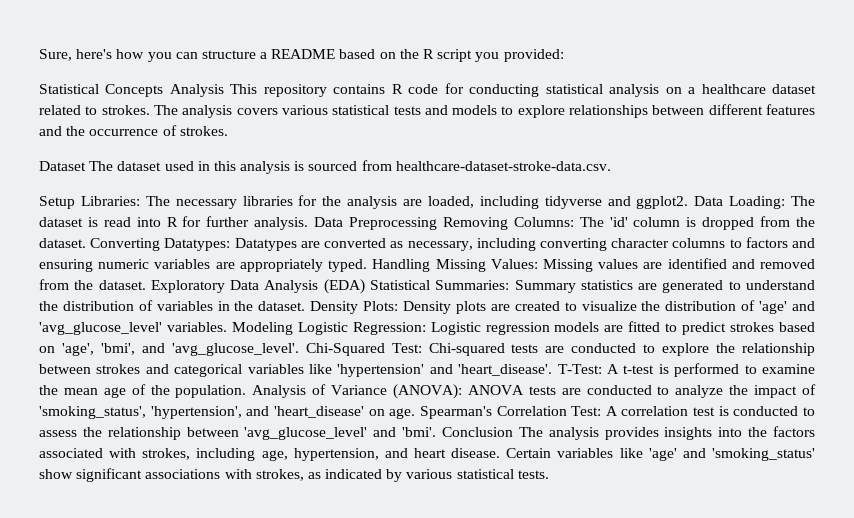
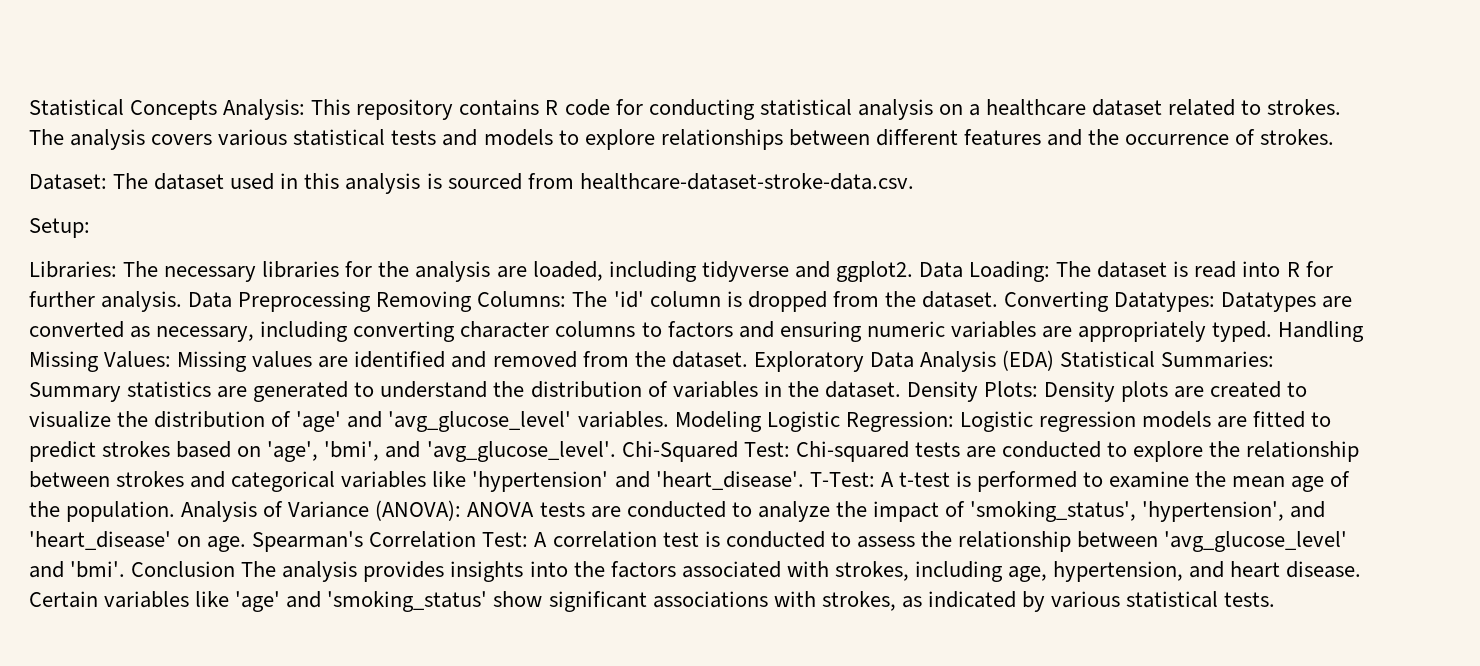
- Sure, here's how you can structure a README based on the R script you provided:
- Statistical Concepts Analysis This repository contains R code for conducting statistical analysis on a healthcare dataset related to strokes.
+ Statistical Concepts Analysis: This repository contains R code for conducting statistical analysis on a healthcare dataset related to strokes.
- Dataset The dataset used in this analysis is sourced from healthcare-dataset-stroke-data.csv.
+ Dataset: The dataset used in this analysis is sourced from healthcare-dataset-stroke-data.csv.
- Setup Libraries: The necessary libraries for the analysis are loaded, including tidyverse and ggplot2.
+ Setup:
+ Libraries: The necessary libraries for the analysis are loaded, including tidyverse and ggplot2.

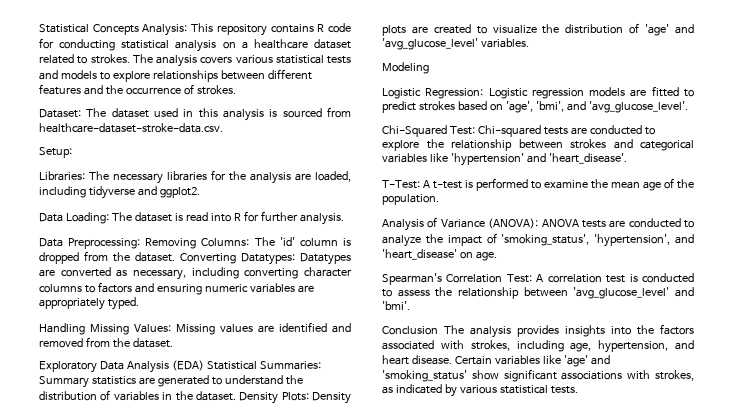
- Libraries: The necessary libraries for the analysis are loaded, including tidyverse and ggplot2. Data Loading: The dataset is read into R for further analysis. Data Preprocessing Removing Columns: The 'id' column is dropped from the dataset.
+ Libraries: The necessary libraries for the analysis are loaded, including tidyverse and ggplot2.
+ Data Loading: The dataset is read into R for further analysis.
+ Data Preprocessing: Removing Columns: The 'id' column is dropped from the dataset.
- Converting Datatypes: Datatypes are converted as necessary, including converting character columns to factors and ensuring numeric variables are appropriately typed. Handling Missing Values: Missing values are identified and removed from the dataset. Exploratory Data Analysis (EDA) Statistical Summaries: Summary statistics are generated to understand the distribution of variables in the dataset.
+ Converting Datatypes: Datatypes are converted as necessary, including converting character columns to factors and ensuring numeric variables are appropriately typed.
+ Handling Missing Values: Missing values are identified and removed from the dataset.
+ Exploratory Data Analysis (EDA) Statistical Summaries: Summary statistics are generated to understand the distribution of variables in the dataset.
- Density plots are created to visualize the distribution of 'age' and 'avg_glucose_level' variables. Modeling Logistic Regression:
+ Density plots are created to visualize the distribution of 'age' and 'avg_glucose_level' variables.
+ Modeling
+ Logistic Regression:
- Logistic regression models are fitted to predict strokes based on 'age', 'bmi', and 'avg_glucose_level'. Chi-Squared Test:
+ Logistic regression models are fitted to predict strokes based on 'age', 'bmi', and 'avg_glucose_level'.
+ Chi-Squared Test:
- Chi-squared tests are conducted to explore the relationship between strokes and categorical variables like 'hypertension' and 'heart_disease'. T-Test:
+ Chi-squared tests are conducted to explore the relationship between strokes and categorical variables like 'hypertension' and 'heart_disease'.
+ T-Test:
- A t-test is performed to examine the mean age of the population. Analysis of Variance (ANOVA):
+ A t-test is performed to examine the mean age of the population.
+ Analysis of Variance (ANOVA):
- ANOVA tests are conducted to analyze the impact of 'smoking_status', 'hypertension', and 'heart_disease' on age. Spearman's Correlation Test:
+ ANOVA tests are conducted to analyze the impact of 'smoking_status', 'hypertension', and 'heart_disease' on age.
+ Spearman's Correlation Test:
- A correlation test is conducted to assess the relationship between 'avg_glucose_level' and 'bmi'. Conclusion The analysis provides insights into the factors associated with strokes, including age, hypertension, and heart disease.
+ A correlation test is conducted to assess the relationship between 'avg_glucose_level' and 'bmi'.
+ Conclusion The analysis provides insights into the factors associated with strokes, including age, hypertension, and heart disease.

